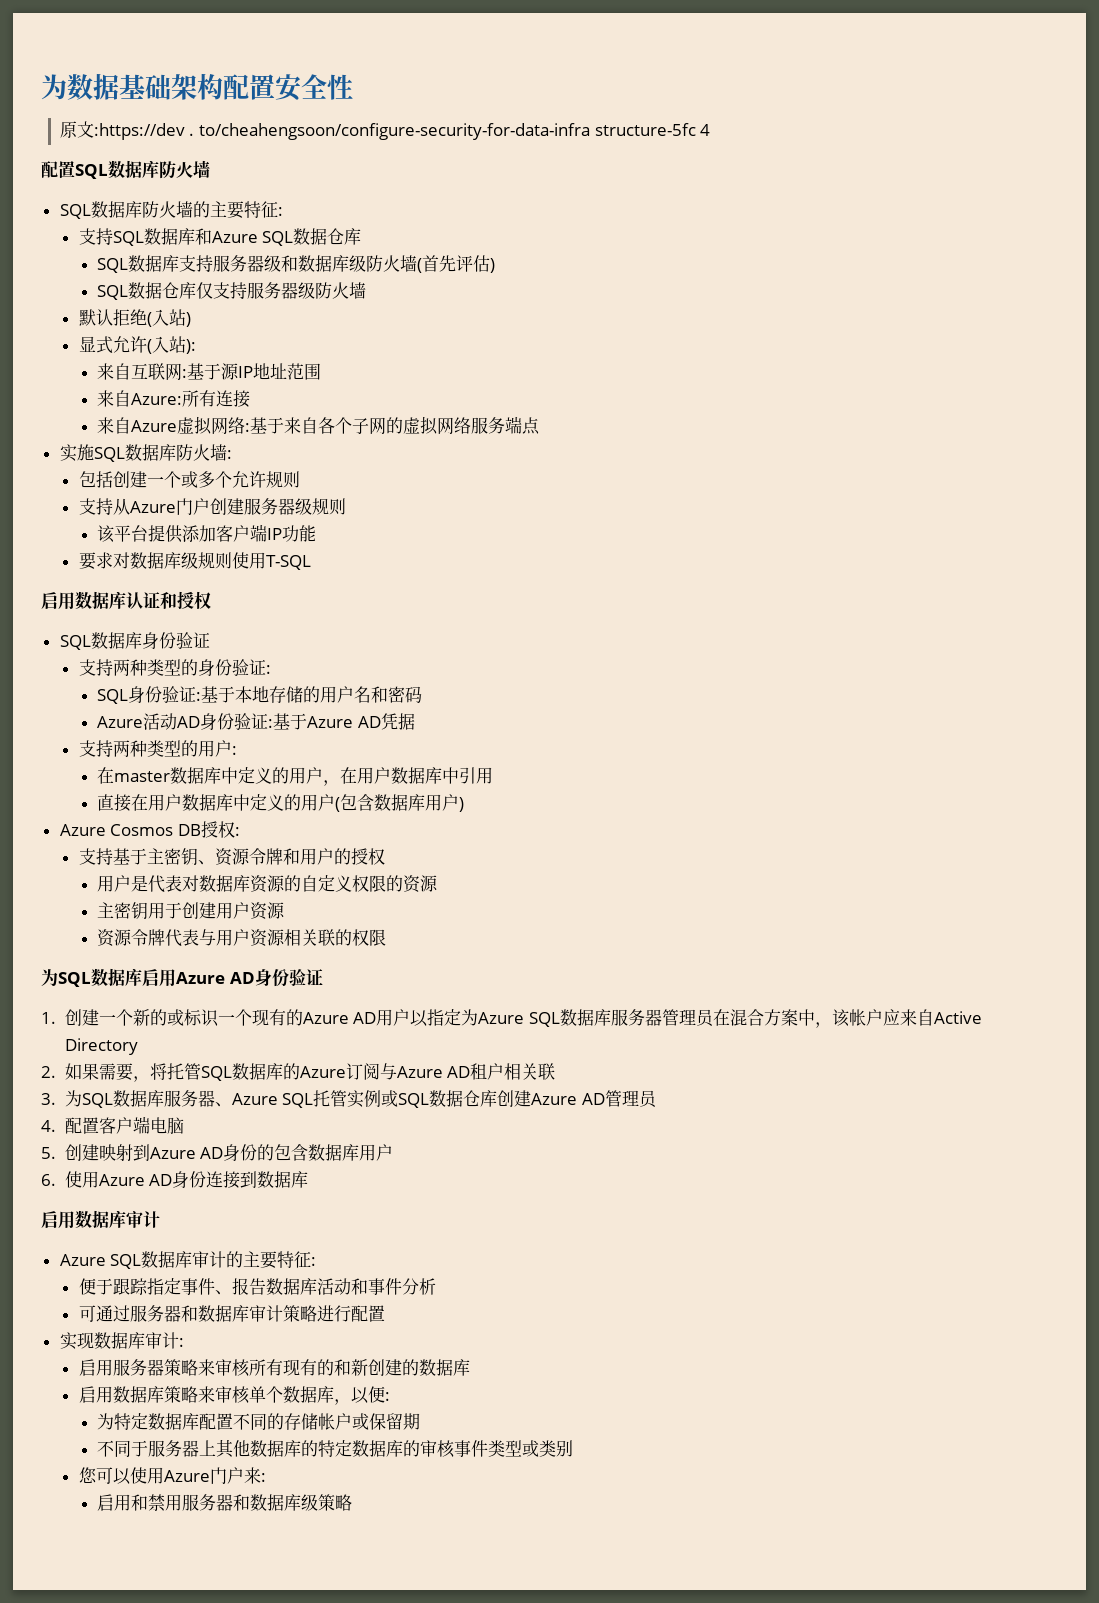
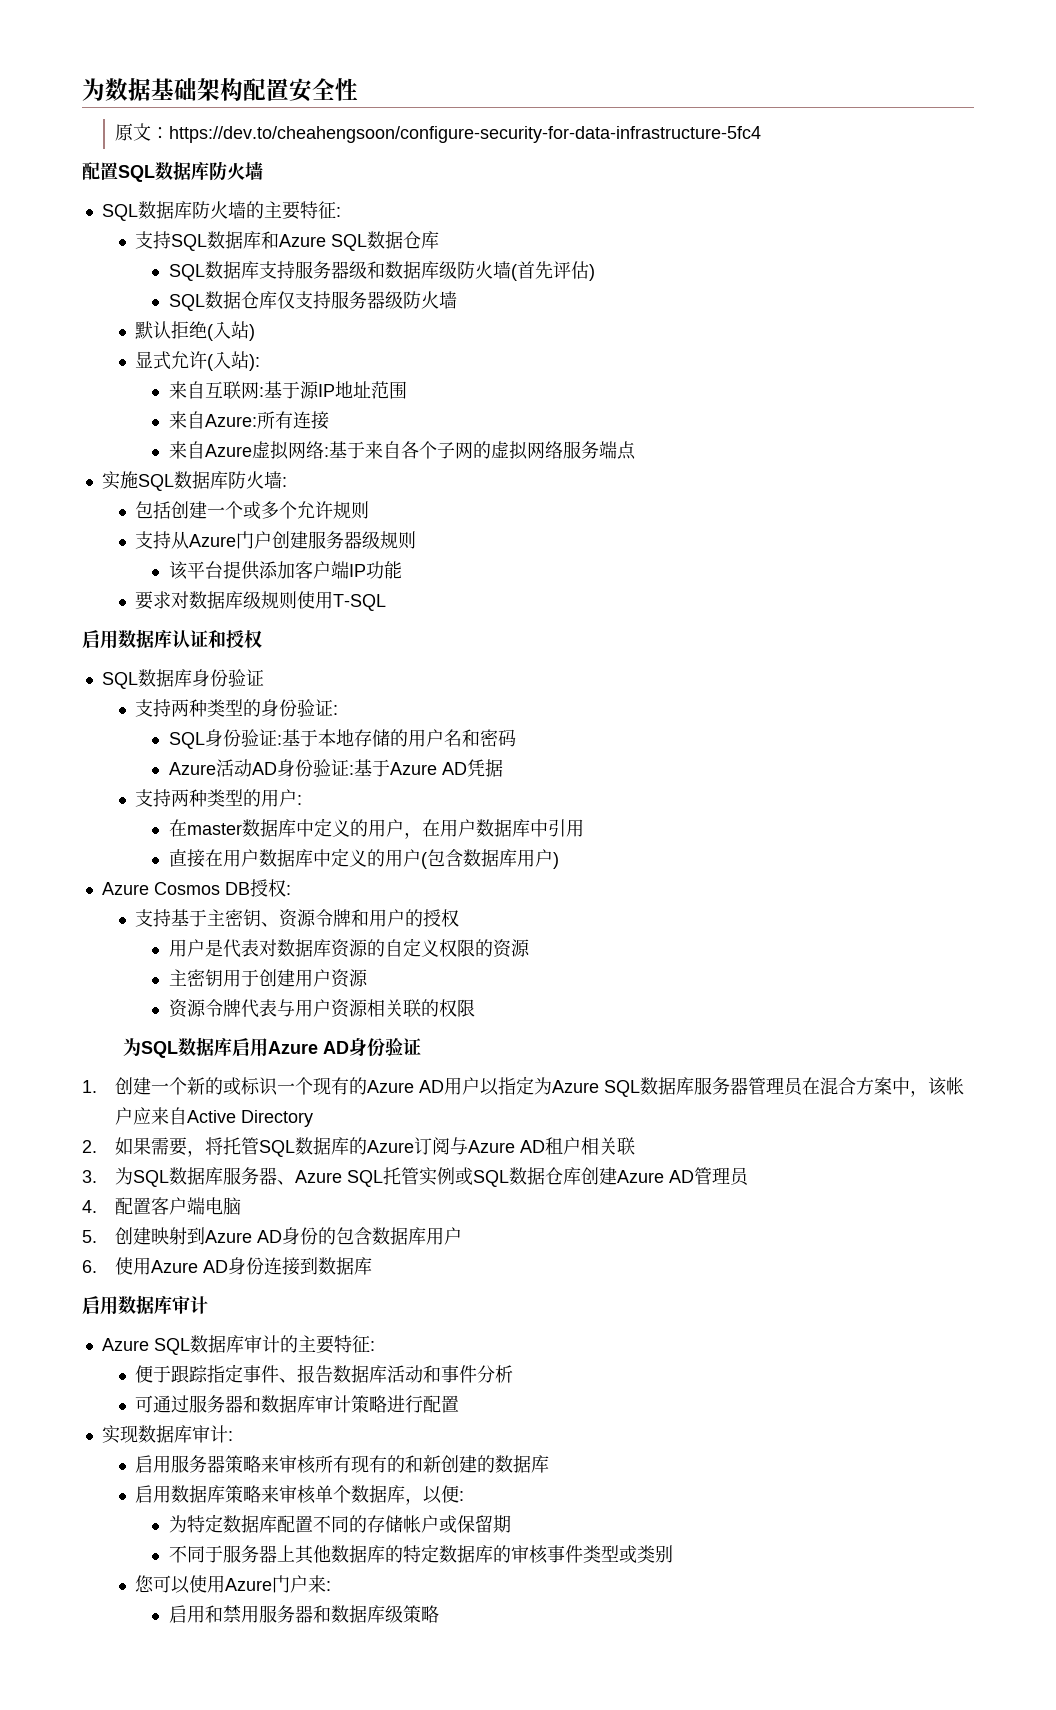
- 原文:https://dev . to/cheahengsoon/configure-security-for-data-infra structure-5fc 4
+ 原文：https://dev.to/cheahengsoon/configure-security-for-data-infrastructure-5fc4

